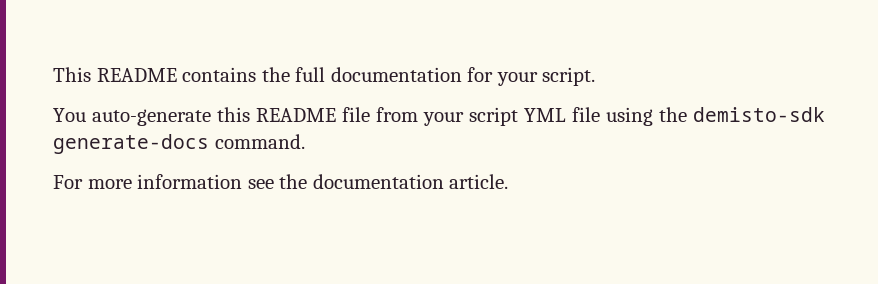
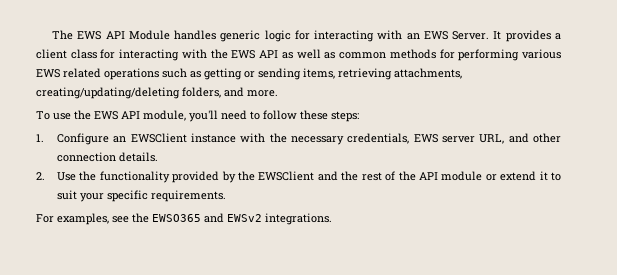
- This README contains the full documentation for your script.
- You auto-generate this README file from your script YML file using the demisto-sdk generate-docs command.
- For more information see the documentation article.
+ The EWS API Module handles generic logic for interacting with an EWS Server. It provides a client class for interacting with the EWS API as well as common methods for performing various EWS related operations such as getting or sending items, retrieving attachments, creating/updating/deleting folders, and more.
+ To use the EWS API module, you'll need to follow these steps:
+ 1. Configure an EWSClient instance with the necessary credentials, EWS server URL, and other connection details.
+ 2. Use the functionality provided by the EWSClient and the rest of the API module or extend it to suit your specific requirements.
+ For examples, see the EWSO365 and EWSv2 integrations.

